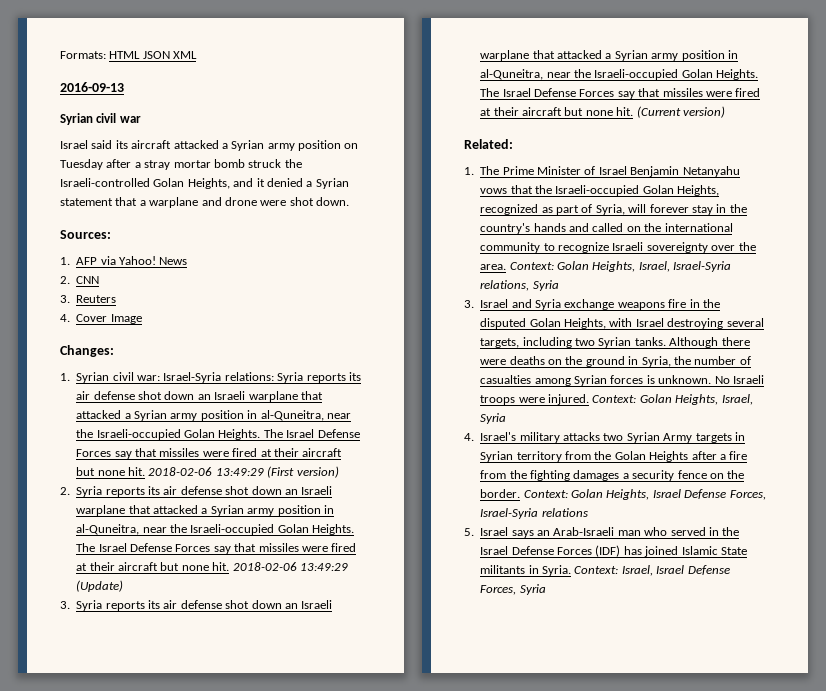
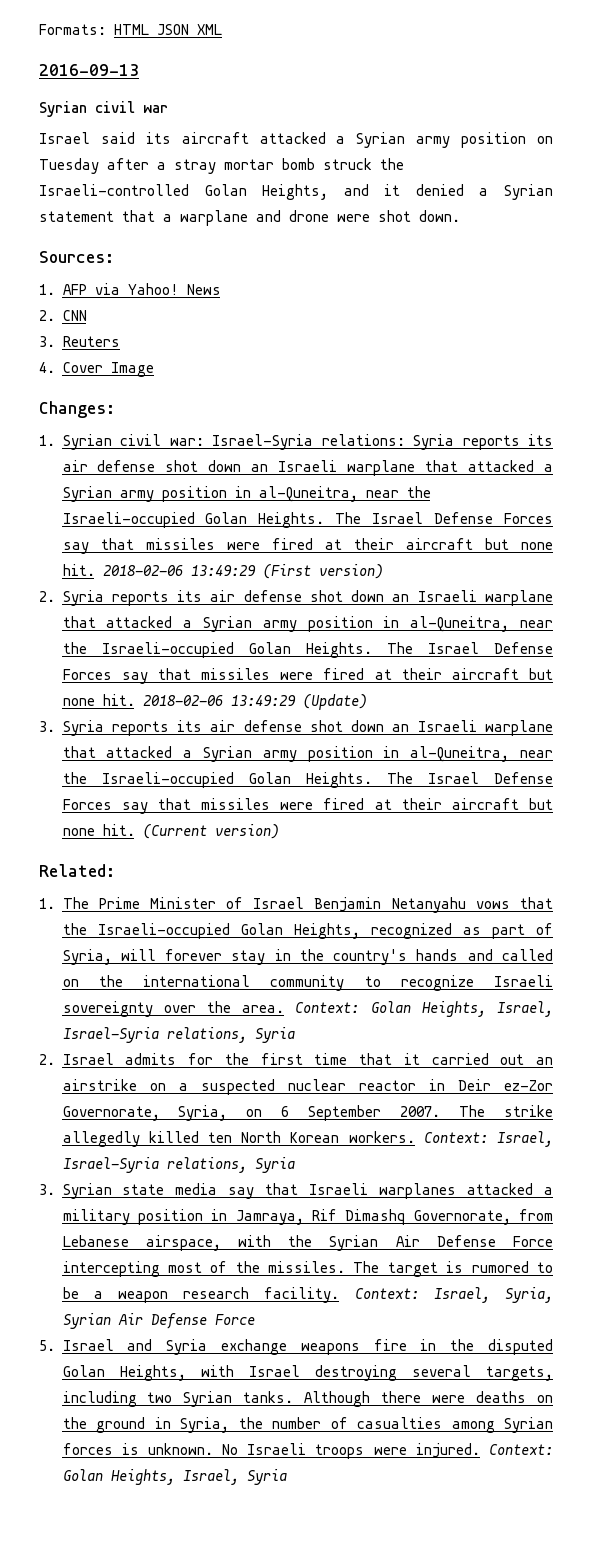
- 3. Israel and Syria exchange weapons fire in the disputed Golan Heights, with Israel destroying several targets, including two Syrian tanks.
+ 2. Israel admits for the first time that it carried out an airstrike on a suspected nuclear reactor in Deir ez-Zor Governorate, Syria, on 6 September 2007. The strike allegedly killed ten North Korean workers. Context: Israel, Israel-Syria relations, Syria
+ 3. Syrian state media say that Israeli warplanes attacked a military position in Jamraya, Rif Dimashq Governorate, from Lebanese airspace, with the Syrian Air Defense Force intercepting most of the missiles. The target is rumored to be a weapon research facility. Context: Israel, Syria, Syrian Air Defense Force
+ 5. Israel and Syria exchange weapons fire in the disputed Golan Heights, with Israel destroying several targets, including two Syrian tanks.
- 4. Israel's military attacks two Syrian Army targets in Syrian territory from the Golan Heights after a fire from the fighting damages a security fence on the border. Context: Golan Heights, Israel Defense Forces, Israel-Syria relations
- 5. Israel says an Arab-Israeli man who served in the Israel Defense Forces (IDF) has joined Islamic State militants in Syria. Context: Israel, Israel Defense Forces, Syria

